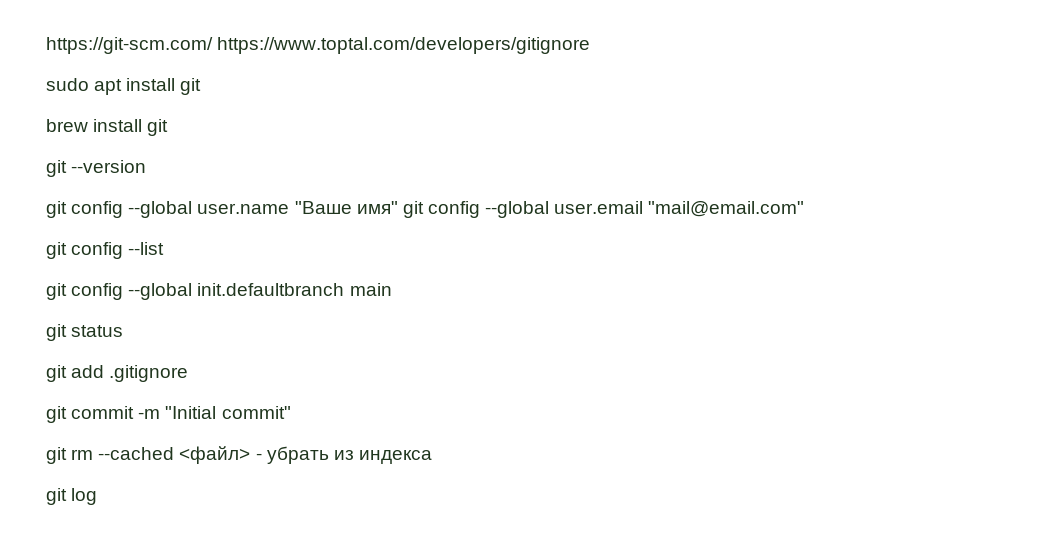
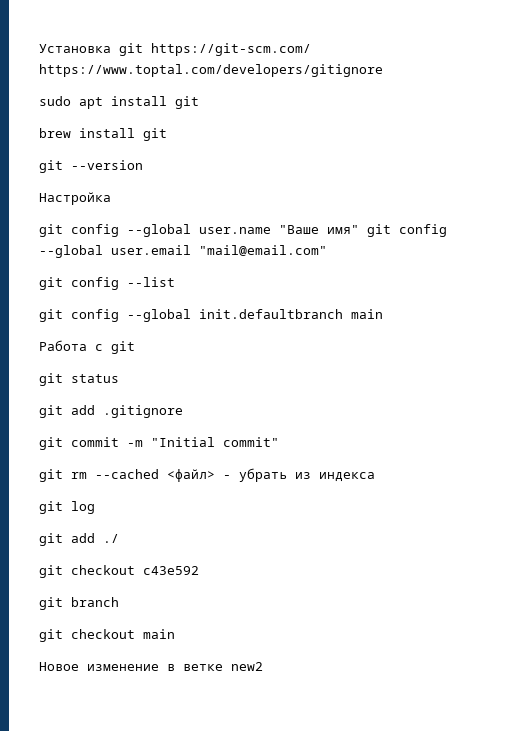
- https://git-scm.com/ https://www.toptal.com/developers/gitignore
+ Установка git https://git-scm.com/ https://www.toptal.com/developers/gitignore
+ Настройка
+ Работа с git
+ git add ./
+ git checkout c43e592
+ git branch
+ git checkout main
+ Новое изменение в ветке new2

